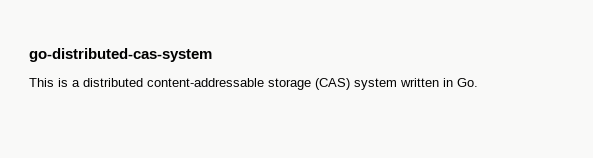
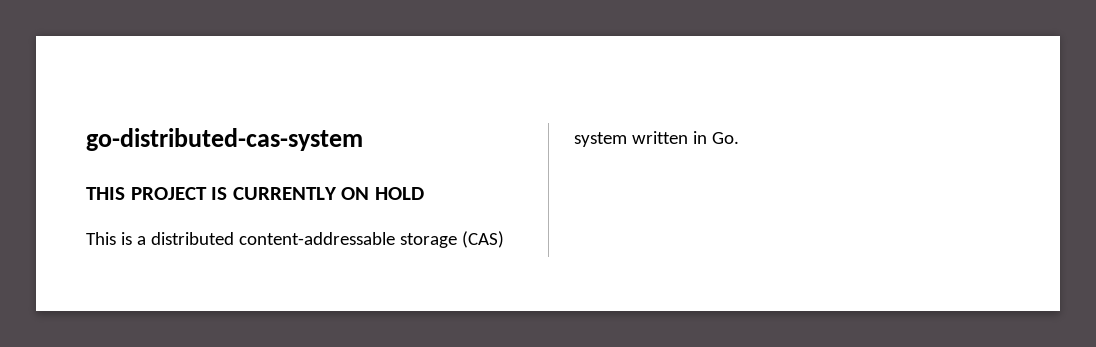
+ THIS PROJECT IS CURRENTLY ON HOLD

